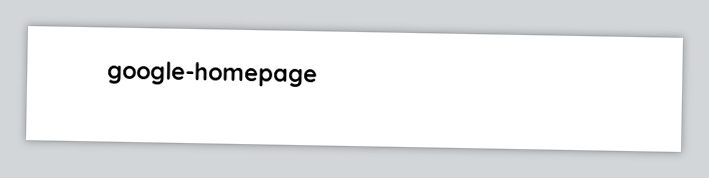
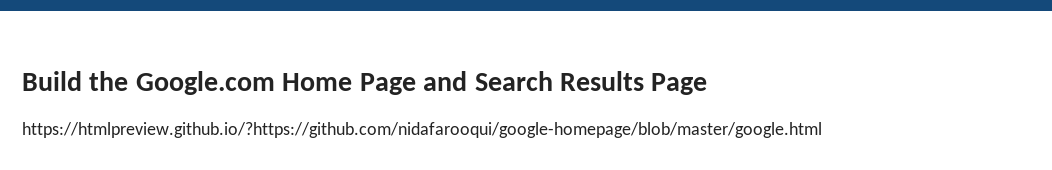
- google-homepage
+ Build the Google.com Home Page and Search Results Page
+ https://htmlpreview.github.io/?https://github.com/nidafarooqui/google-homepage/blob/master/google.html

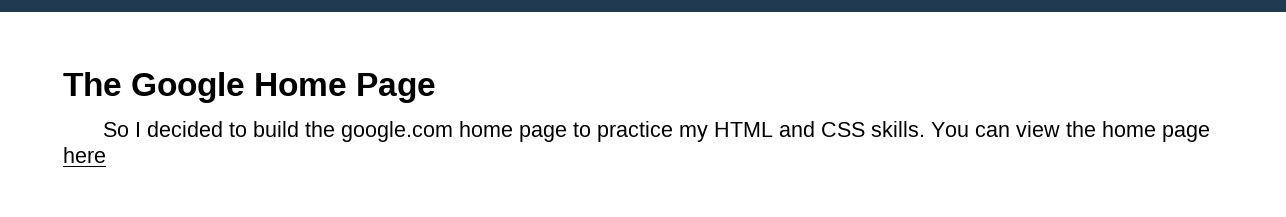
- Build the Google.com Home Page and Search Results Page
- https://htmlpreview.github.io/?https://github.com/nidafarooqui/google-homepage/blob/master/google.html
+ The Google Home Page
+ So I decided to build the google.com home page to practice my HTML and CSS skills. You can view the home page here

